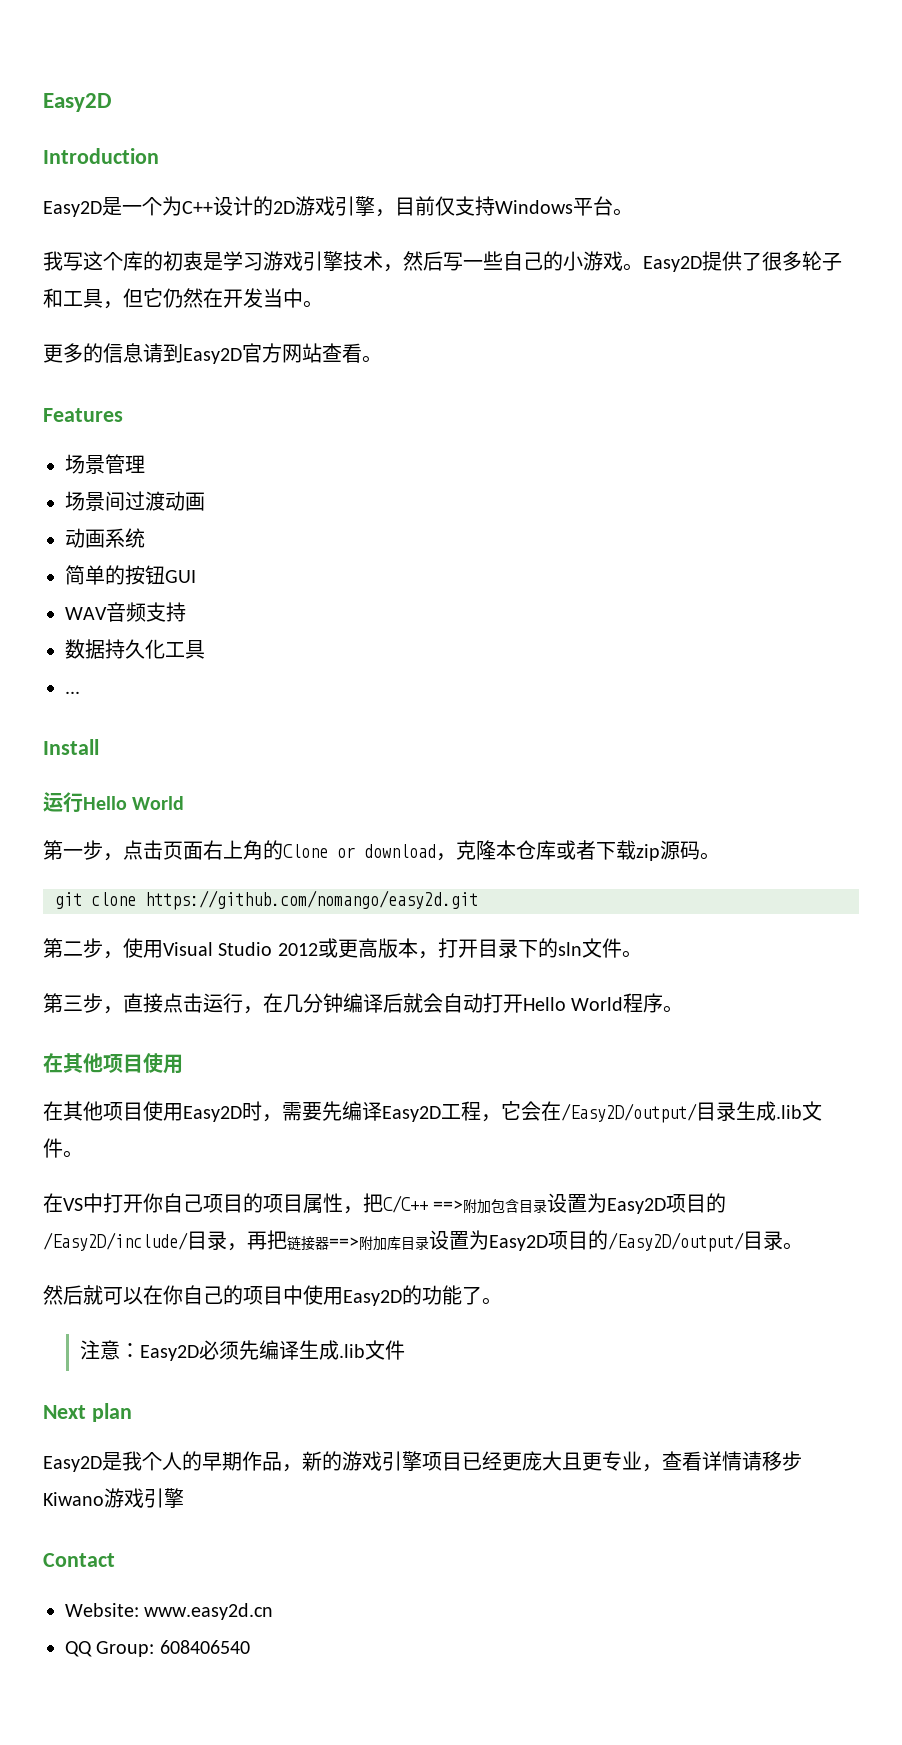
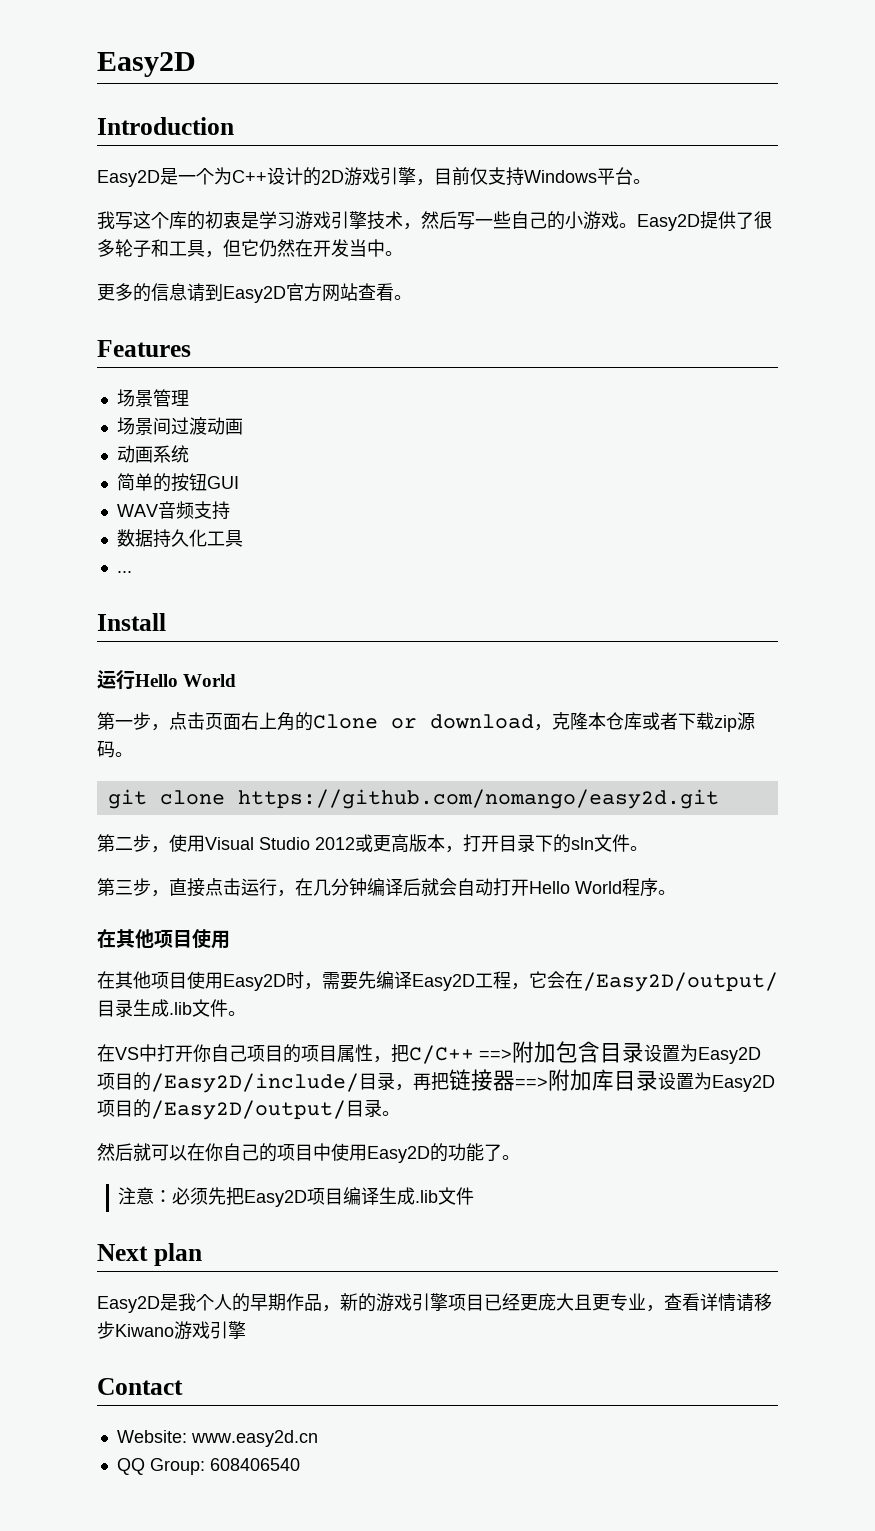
- 注意：Easy2D必须先编译生成.lib文件
+ 注意：必须先把Easy2D项目编译生成.lib文件

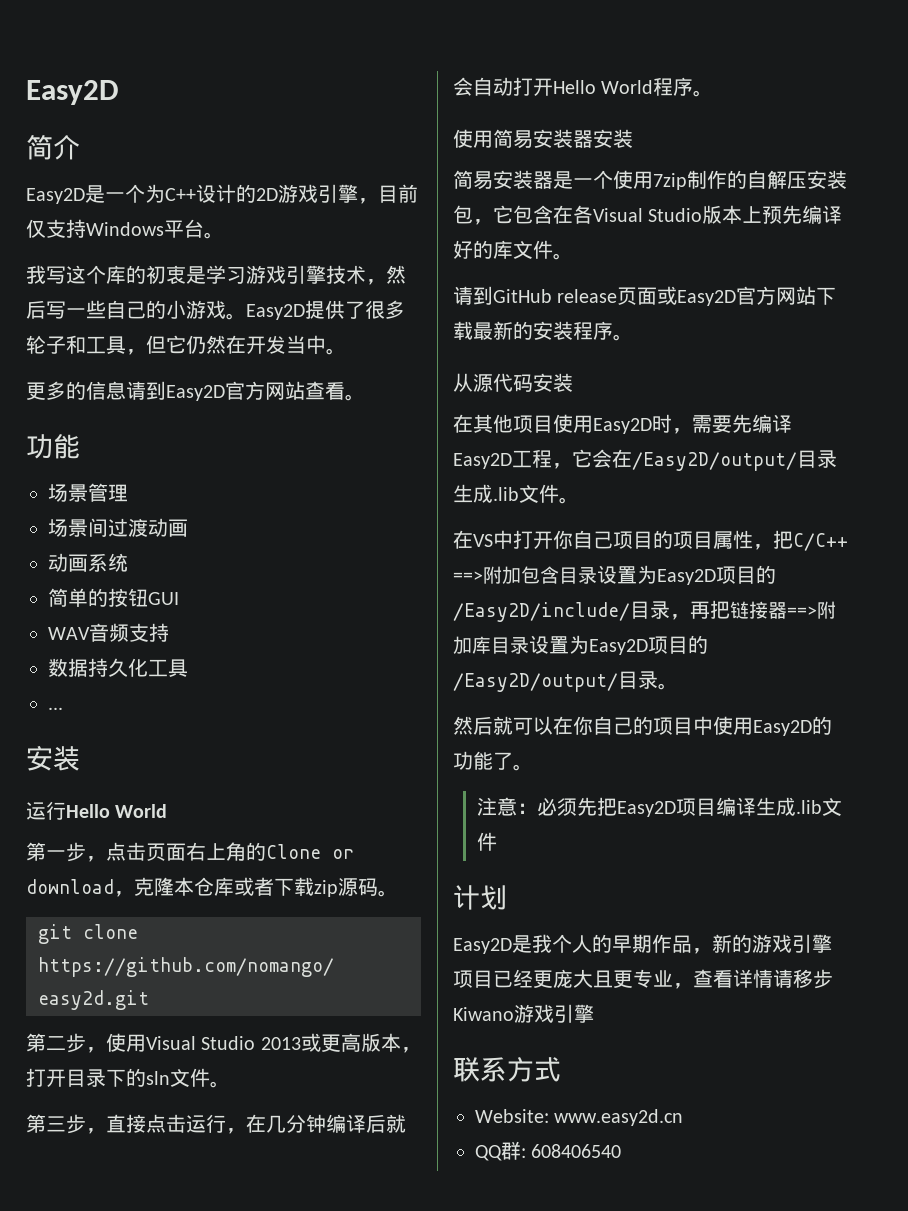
- Introduction
+ 简介
  更多的信息请到Easy2D官方网站查看。
- Features
+ 功能
  ...
- Install
+ 安装
- 第二步，使用Visual Studio 2012或更高版本，打开目录下的sln文件。
+ 第二步，使用Visual Studio 2013或更高版本，打开目录下的sln文件。
  第三步，直接点击运行，在几分钟编译后就会自动打开Hello World程序。
- 在其他项目使用
+ 使用简易安装器安装
+ 简易安装器是一个使用7zip制作的自解压安装包，它包含在各Visual Studio版本上预先编译好的库文件。
+ 请到GitHub release页面或Easy2D官方网站下载最新的安装程序。
+ 从源代码安装
- Next plan
+ 计划
- Contact
+ 联系方式
- QQ Group: 608406540
+ QQ群: 608406540

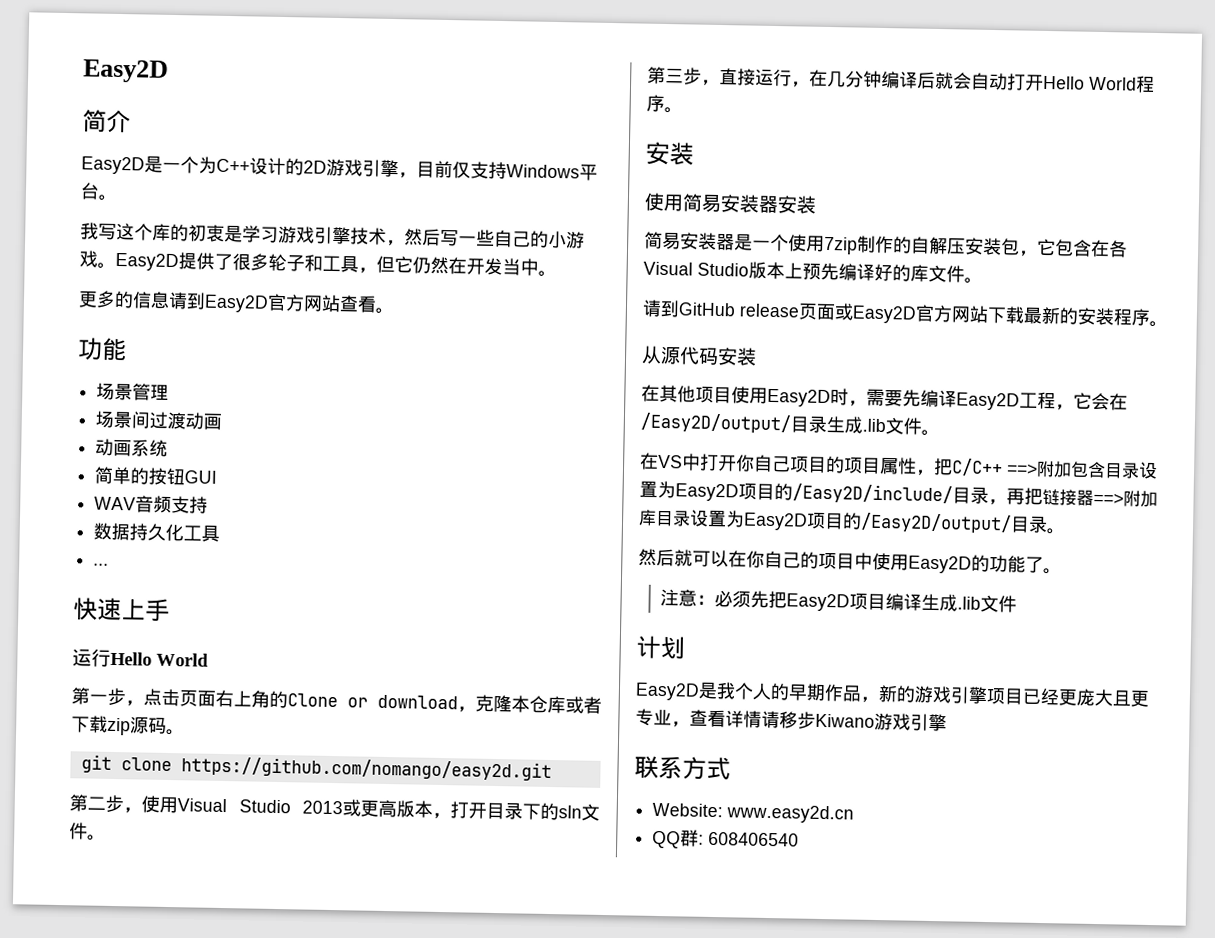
  ...
- 安装
+ 快速上手
- 第三步，直接点击运行，在几分钟编译后就会自动打开Hello World程序。
+ 第三步，直接运行，在几分钟编译后就会自动打开Hello World程序。
+ 安装

